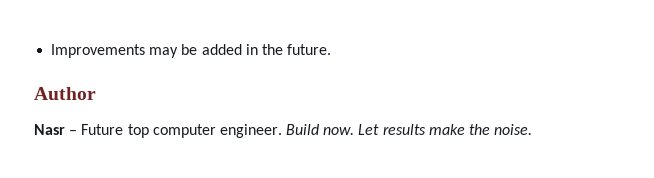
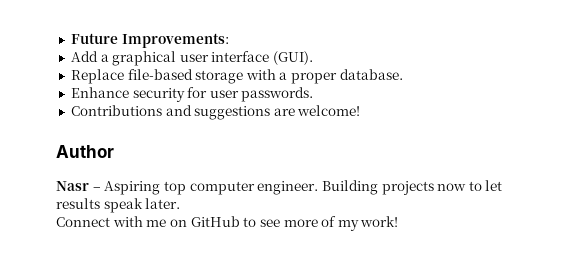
- Improvements may be added in the future.
+ Future Improvements:
+ Add a graphical user interface (GUI).
+ Replace file-based storage with a proper database.
+ Enhance security for user passwords.
+ Contributions and suggestions are welcome!
- Nasr – Future top computer engineer.
+ Nasr – Aspiring top computer engineer.
- Build now. Let results make the noise.
+ Building projects now to let results speak later.
+ Connect with me on GitHub to see more of my work!

